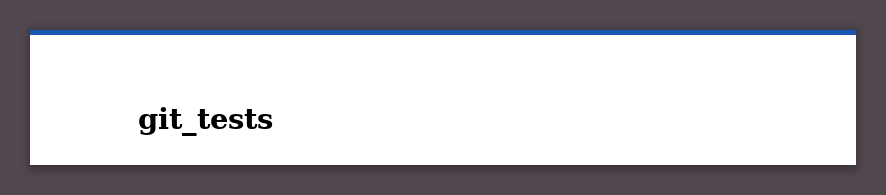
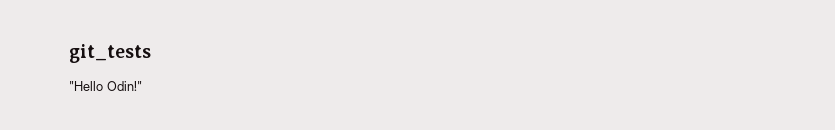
+ "Hello Odin!"

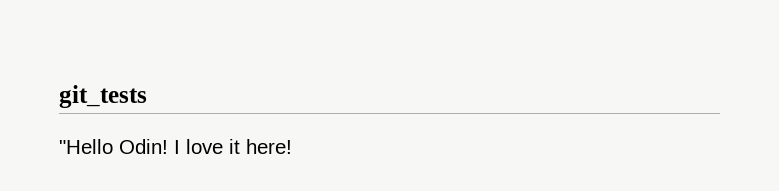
- "Hello Odin!"
+ "Hello Odin! I love it here!

